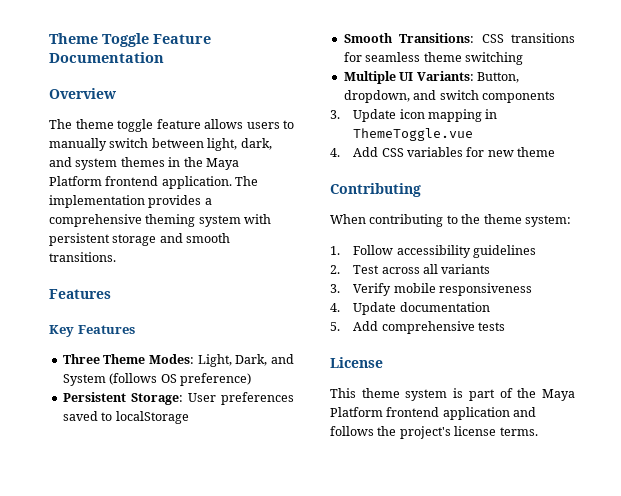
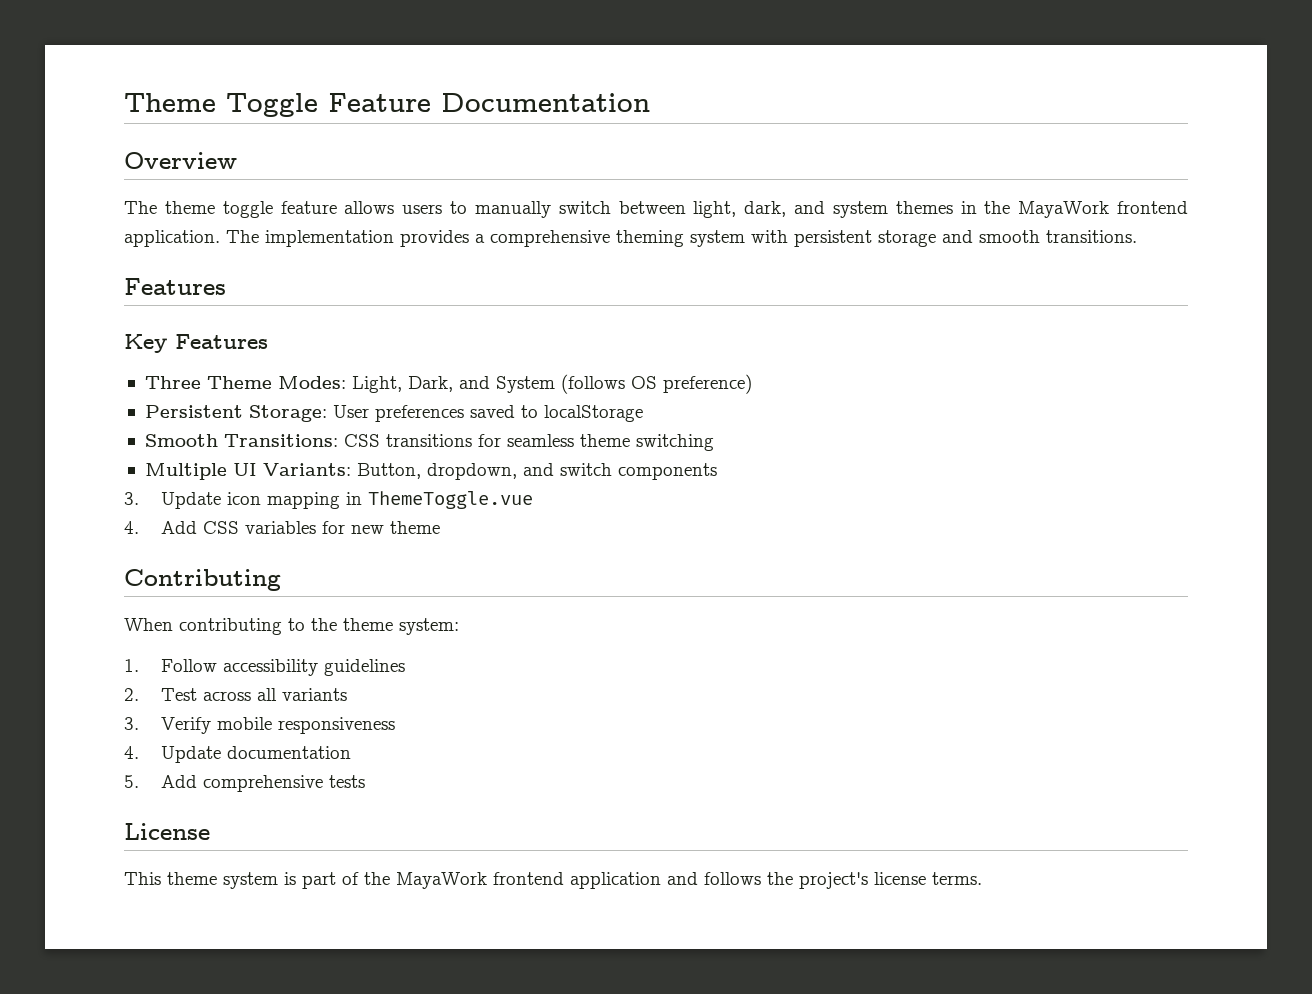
- The theme toggle feature allows users to manually switch between light, dark, and system themes in the Maya Platform frontend application.
+ The theme toggle feature allows users to manually switch between light, dark, and system themes in the MayaWork frontend application.
- This theme system is part of the Maya Platform frontend application and follows the project's license terms.
+ This theme system is part of the MayaWork frontend application and follows the project's license terms.

